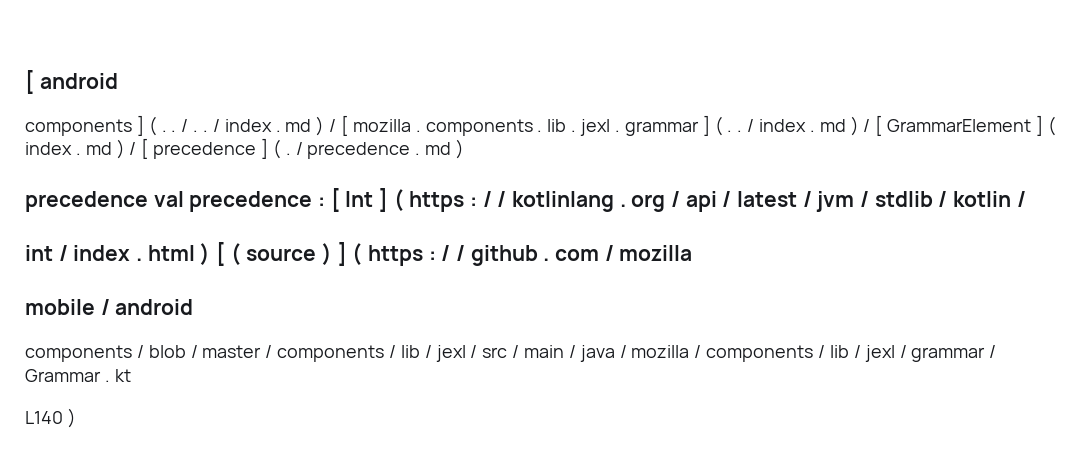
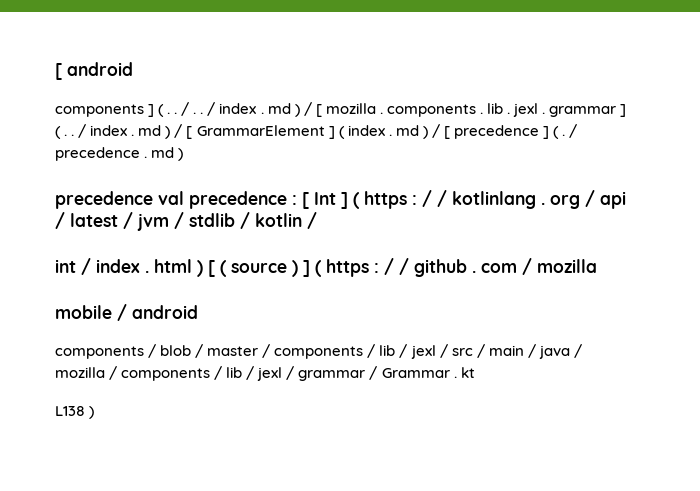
- L140 )
+ L138 )

